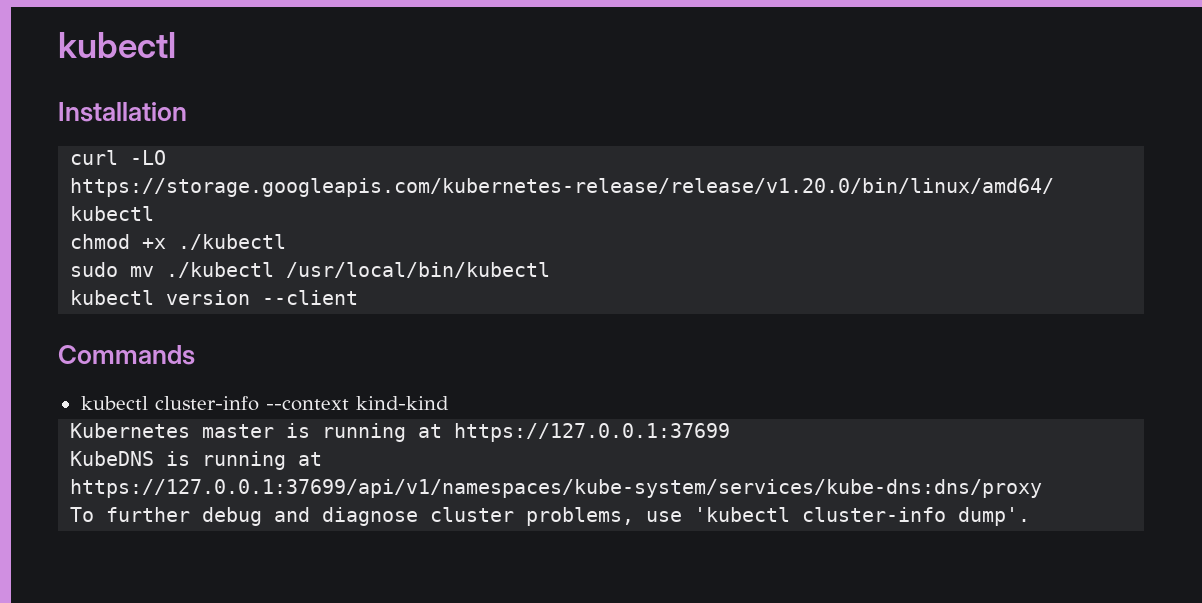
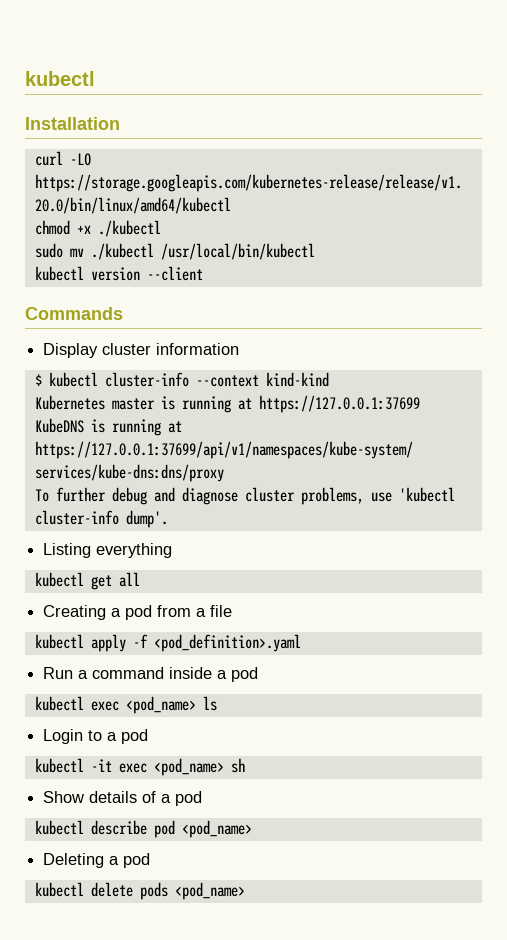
- kubectl cluster-info --context kind-kind
+ Display cluster information
+ $ kubectl cluster-info --context kind-kind
+ Listing everything
+ kubectl get all
+ Creating a pod from a file
+ kubectl apply -f <pod_definition>.yaml
+ Run a command inside a pod
+ kubectl exec <pod_name> ls
+ Login to a pod
+ kubectl -it exec <pod_name> sh
+ Show details of a pod
+ kubectl describe pod <pod_name>
+ Deleting a pod
+ kubectl delete pods <pod_name>

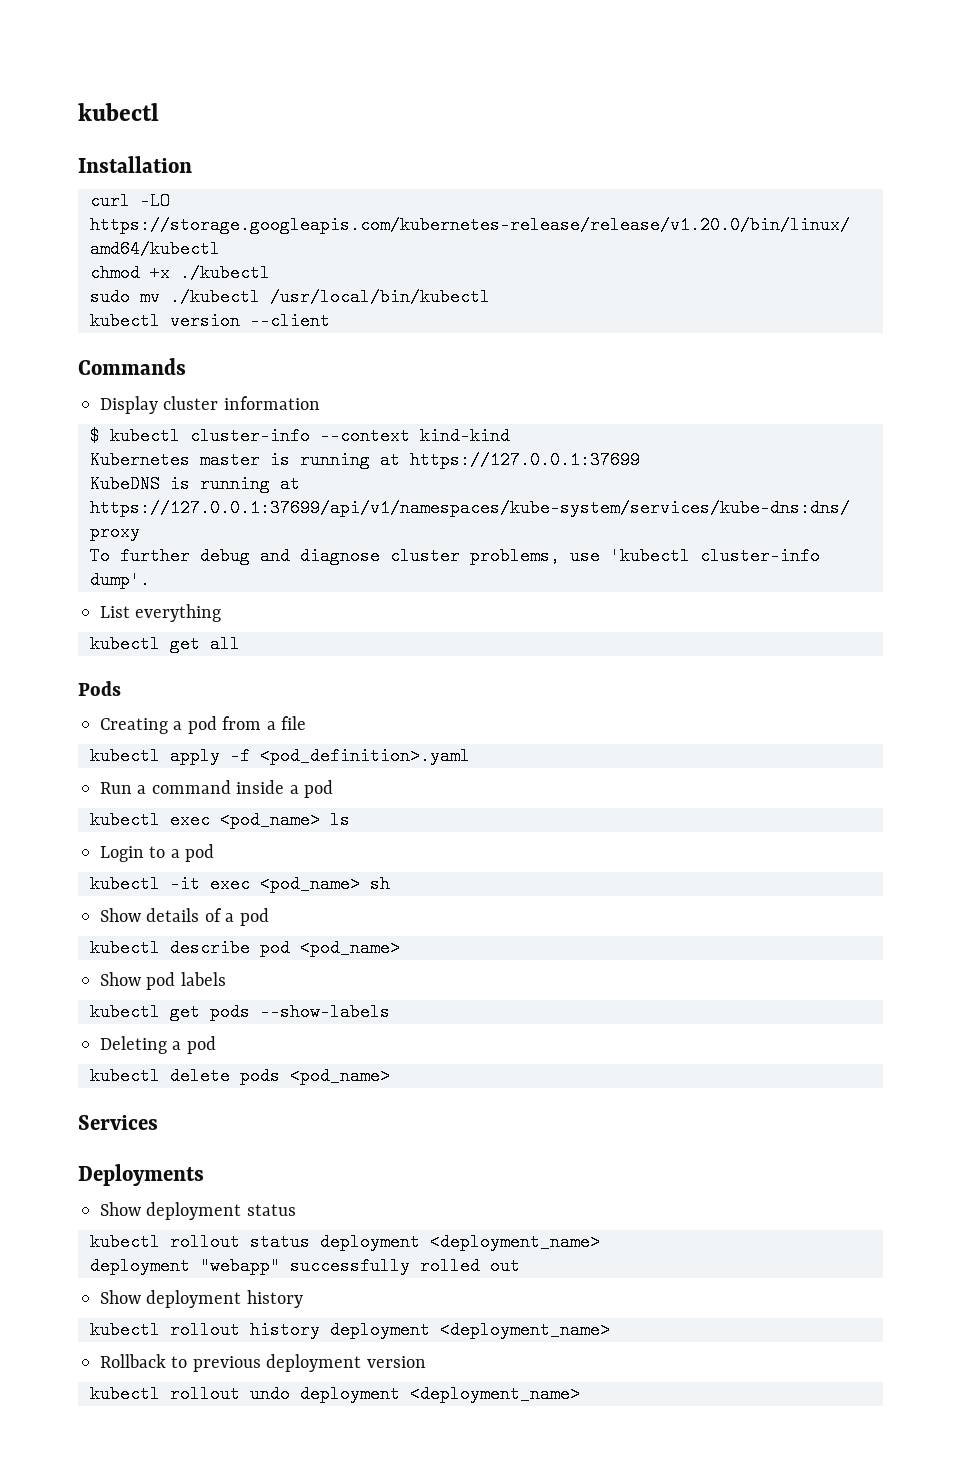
- Listing everything
+ List everything
+ Pods
+ Show pod labels
+ kubectl get pods --show-labels
+ Services
+ Deployments
+ Show deployment status
+ kubectl rollout status deployment <deployment_name>
+ deployment "webapp" successfully rolled out
+ Show deployment history
+ kubectl rollout history deployment <deployment_name>
+ Rollback to previous deployment version
+ kubectl rollout undo deployment <deployment_name>

